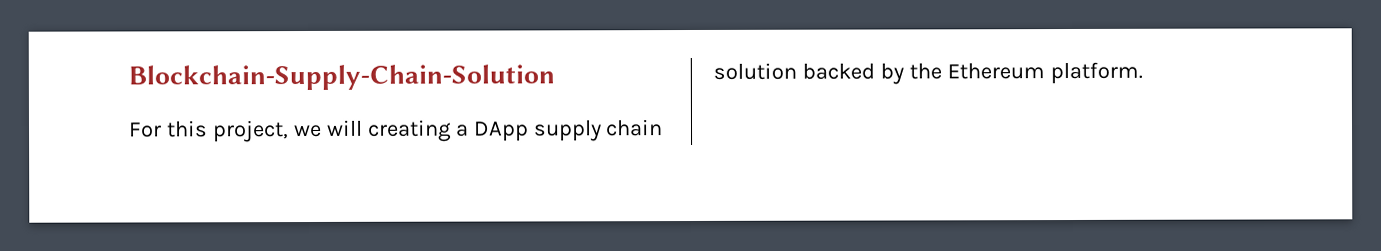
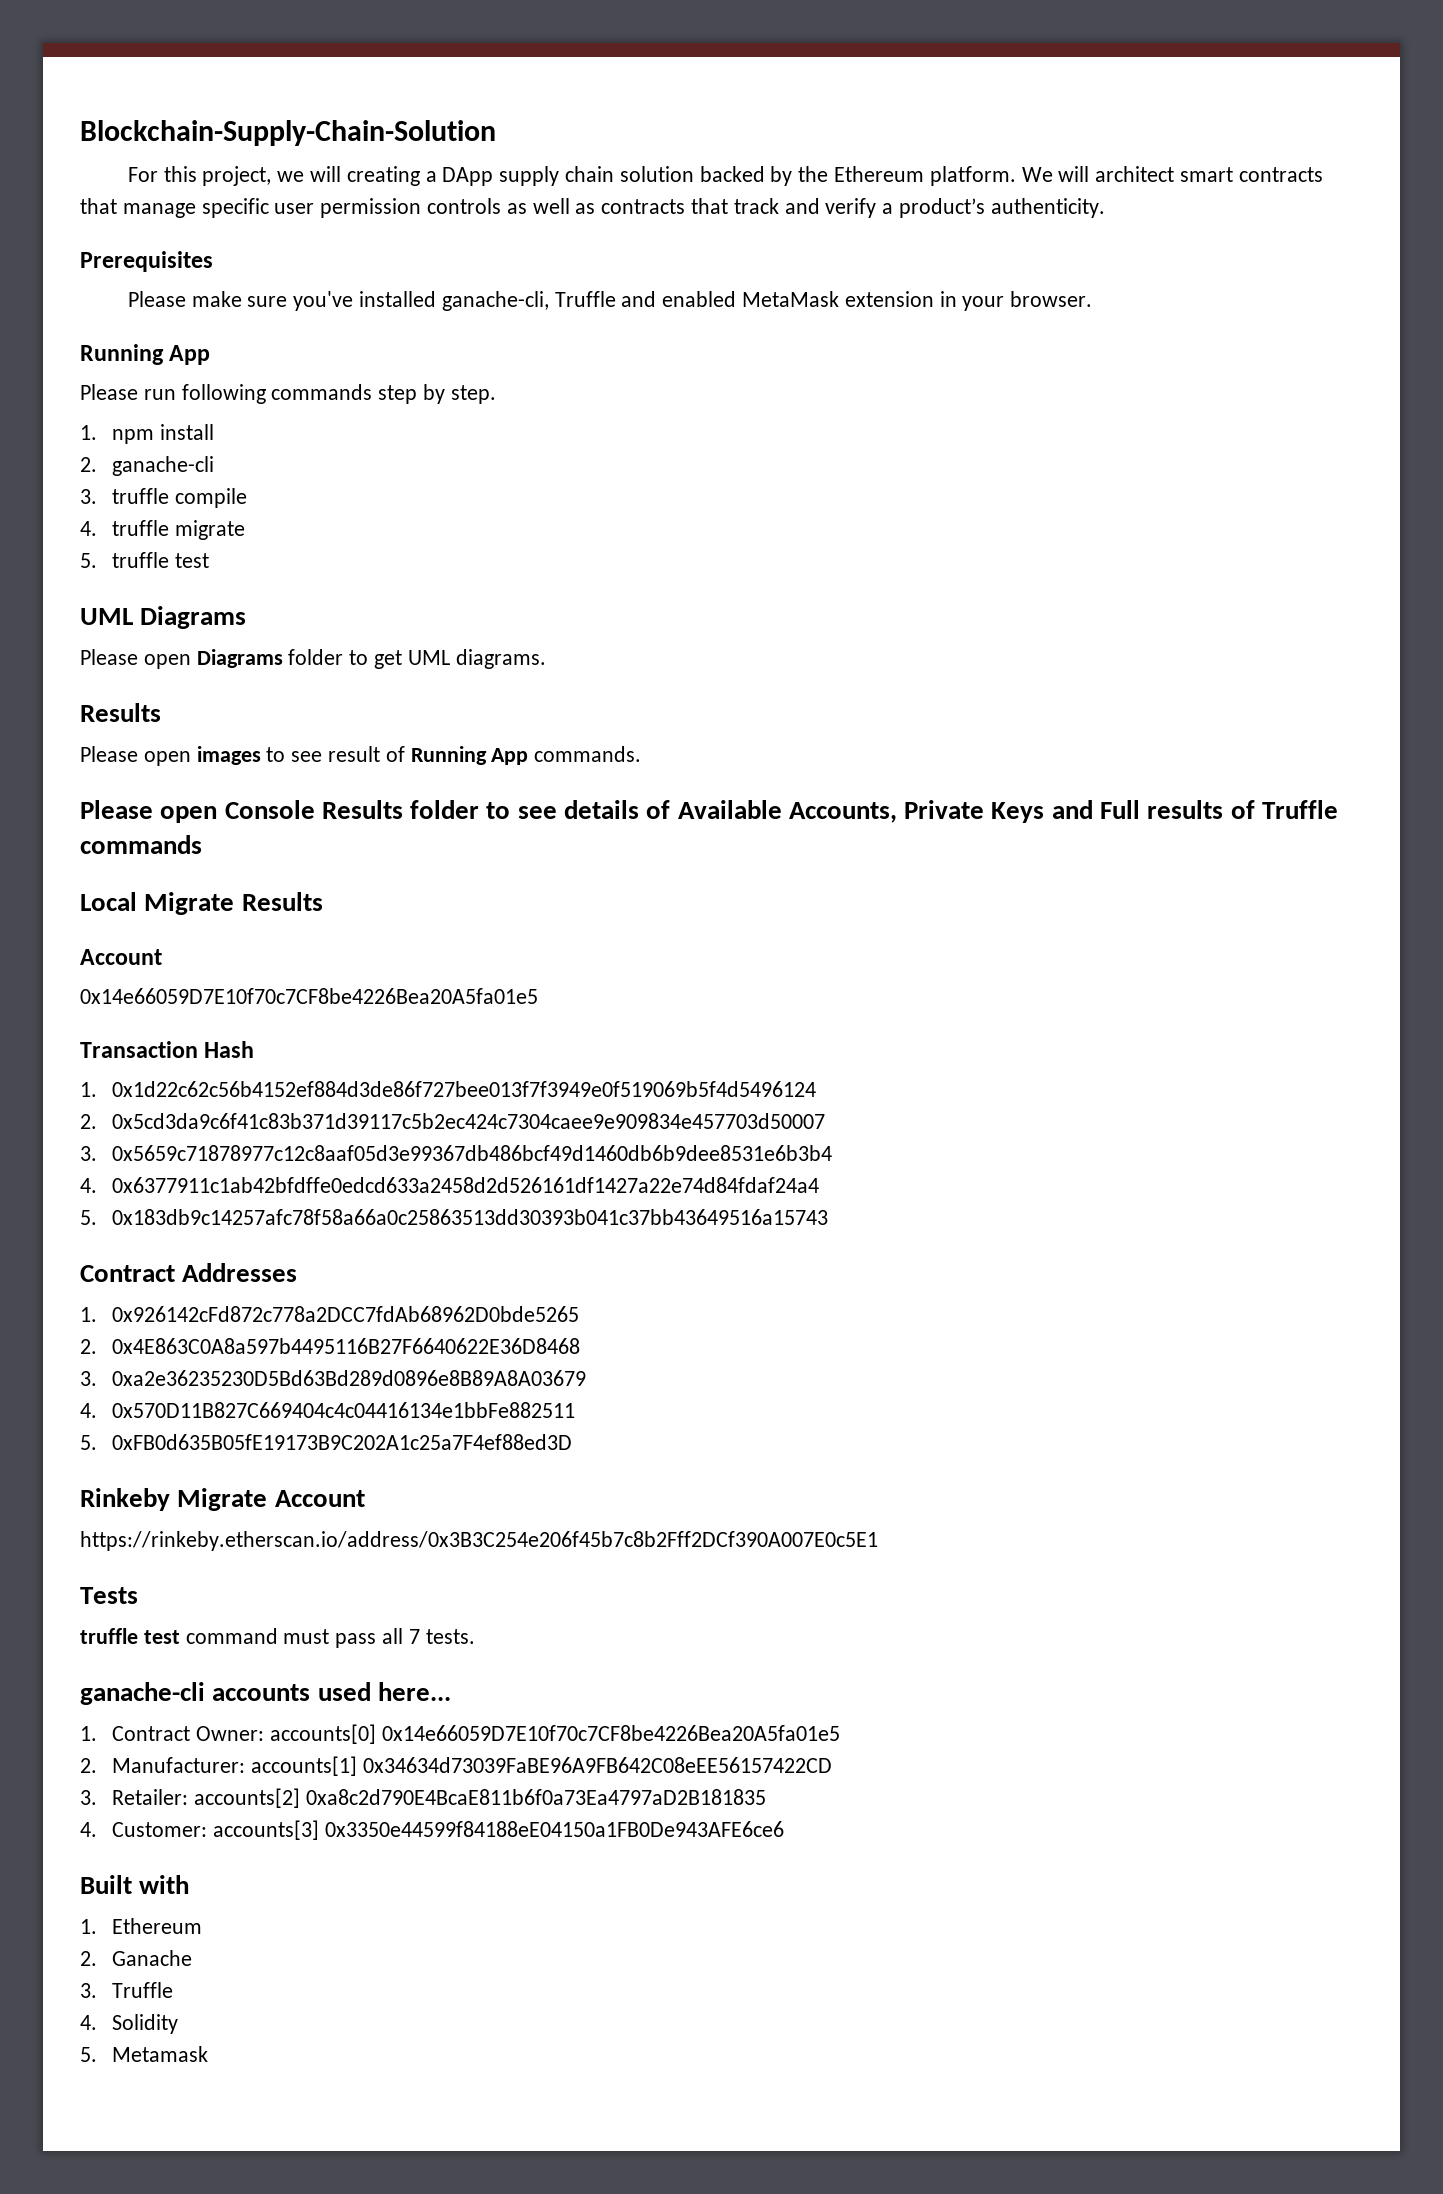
+ We will architect smart contracts that manage specific user permission controls as well as contracts that track and verify a product’s authenticity.
+ Prerequisites
+ Please make sure you've installed ganache-cli, Truffle and enabled MetaMask extension in your browser.
+ Running App
+ Please run following commands step by step.
+ 1. npm install
+ 2. ganache-cli
+ 3. truffle compile
+ 4. truffle migrate
+ 5. truffle test
+ UML Diagrams
+ Please open Diagrams folder to get UML diagrams.
+ Results
+ Please open images to see result of Running App commands.
+ Please open Console Results folder to see details of Available Accounts, Private Keys and Full results of Truffle commands
+ Local Migrate Results
+ Account
+ 0x14e66059D7E10f70c7CF8be4226Bea20A5fa01e5
+ Transaction Hash
+ 1. 0x1d22c62c56b4152ef884d3de86f727bee013f7f3949e0f519069b5f4d5496124
+ 2. 0x5cd3da9c6f41c83b371d39117c5b2ec424c7304caee9e909834e457703d50007
+ 3. 0x5659c71878977c12c8aaf05d3e99367db486bcf49d1460db6b9dee8531e6b3b4
+ 4. 0x6377911c1ab42bfdffe0edcd633a2458d2d526161df1427a22e74d84fdaf24a4
+ 5. 0x183db9c14257afc78f58a66a0c25863513dd30393b041c37bb43649516a15743
+ Contract Addresses
+ 1. 0x926142cFd872c778a2DCC7fdAb68962D0bde5265
+ 2. 0x4E863C0A8a597b4495116B27F6640622E36D8468
+ 3. 0xa2e36235230D5Bd63Bd289d0896e8B89A8A03679
+ 4. 0x570D11B827C669404c4c04416134e1bbFe882511
+ 5. 0xFB0d635B05fE19173B9C202A1c25a7F4ef88ed3D
+ Rinkeby Migrate Account
+ https://rinkeby.etherscan.io/address/0x3B3C254e206f45b7c8b2Fff2DCf390A007E0c5E1
+ Tests
+ truffle test command must pass all 7 tests.
+ ganache-cli accounts used here...
+ 1. Contract Owner: accounts[0] 0x14e66059D7E10f70c7CF8be4226Bea20A5fa01e5
+ 2. Manufacturer: accounts[1] 0x34634d73039FaBE96A9FB642C08eEE56157422CD
+ 3. Retailer: accounts[2] 0xa8c2d790E4BcaE811b6f0a73Ea4797aD2B181835
+ 4. Customer: accounts[3] 0x3350e44599f84188eE04150a1FB0De943AFE6ce6
+ Built with
+ 1. Ethereum
+ 2. Ganache
+ 3. Truffle
+ 4. Solidity
+ 5. Metamask

